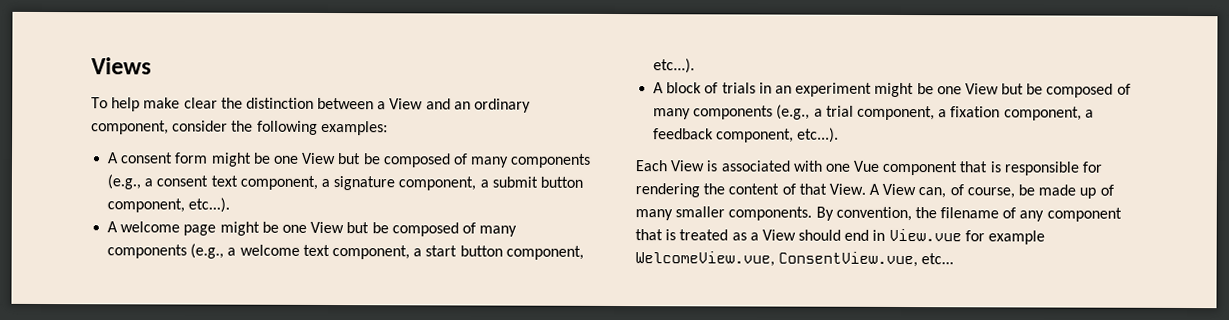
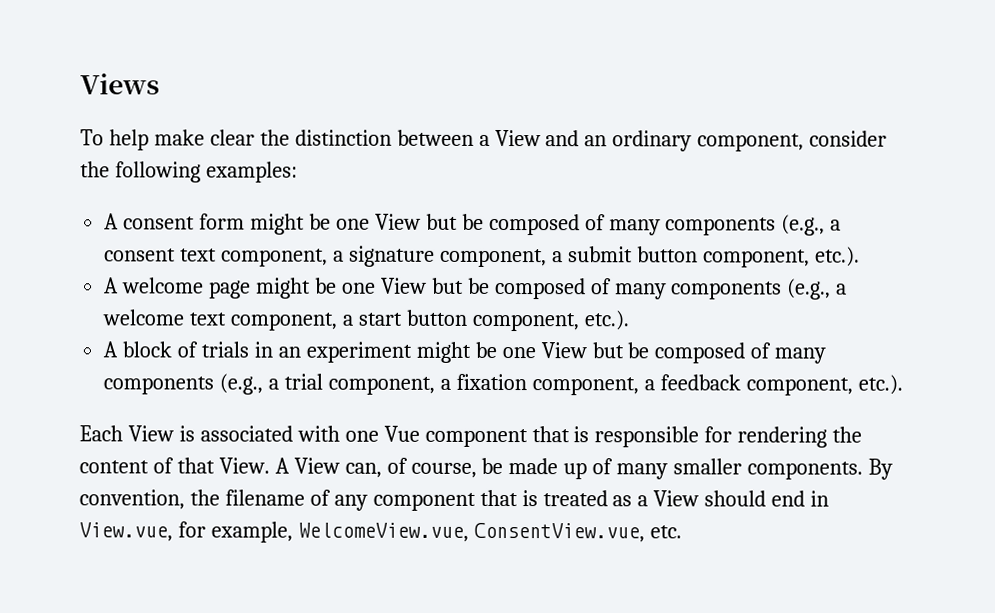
- A consent form might be one View but be composed of many components (e.g., a consent text component, a signature component, a submit button component, etc...).
+ A consent form might be one View but be composed of many components (e.g., a consent text component, a signature component, a submit button component, etc.).
- A welcome page might be one View but be composed of many components (e.g., a welcome text component, a start button component, etc...).
+ A welcome page might be one View but be composed of many components (e.g., a welcome text component, a start button component, etc.).
- A block of trials in an experiment might be one View but be composed of many components (e.g., a trial component, a fixation component, a feedback component, etc...).
+ A block of trials in an experiment might be one View but be composed of many components (e.g., a trial component, a fixation component, a feedback component, etc.).
- By convention, the filename of any component that is treated as a View should end in View.vue for example WelcomeView.vue, ConsentView.vue, etc...
+ By convention, the filename of any component that is treated as a View should end in View.vue, for example, WelcomeView.vue, ConsentView.vue, etc.

